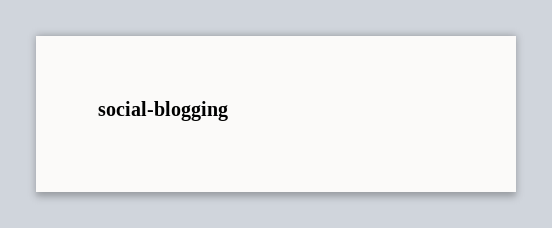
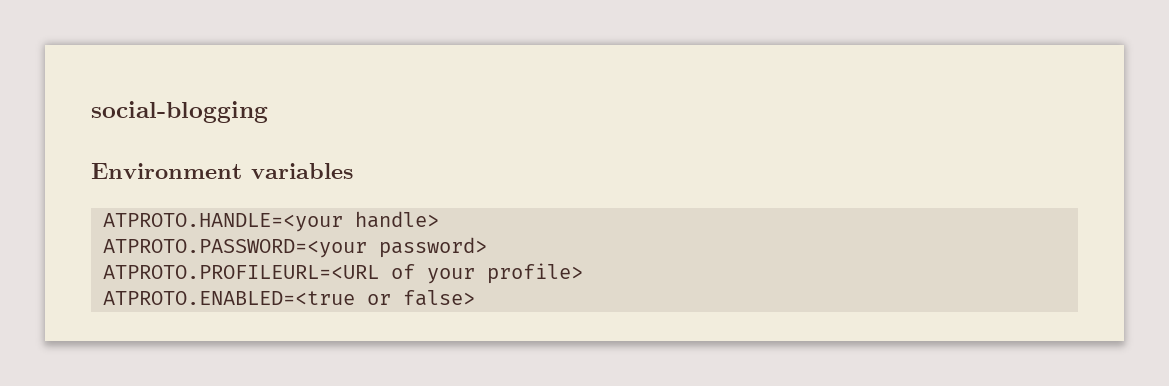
+ Environment variables
+ ATPROTO.HANDLE=<your handle>
+ ATPROTO.PASSWORD=<your password>
+ ATPROTO.PROFILEURL=<URL of your profile>
+ ATPROTO.ENABLED=<true or false>

